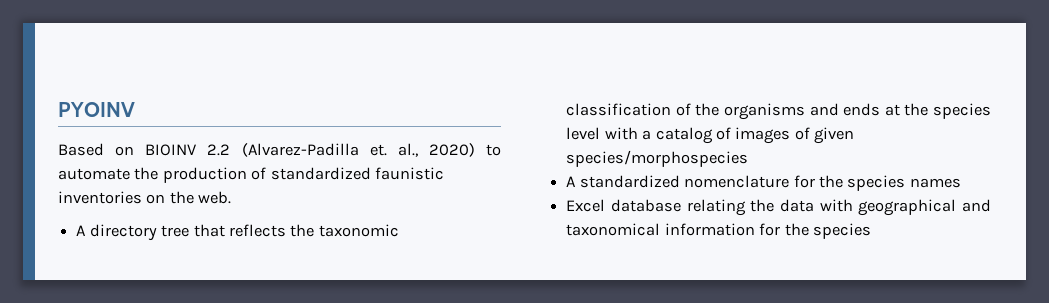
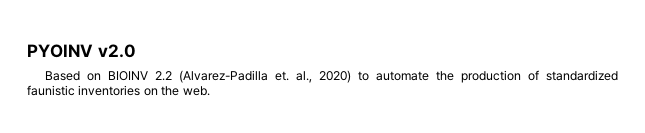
- PYOINV
+ PYOINV v2.0
- A directory tree that reflects the taxonomic classification of the organisms and ends at the species level with a catalog of images of given species/morphospecies
- A standardized nomenclature for the species names
- Excel database relating the data with geographical and taxonomical information for the species

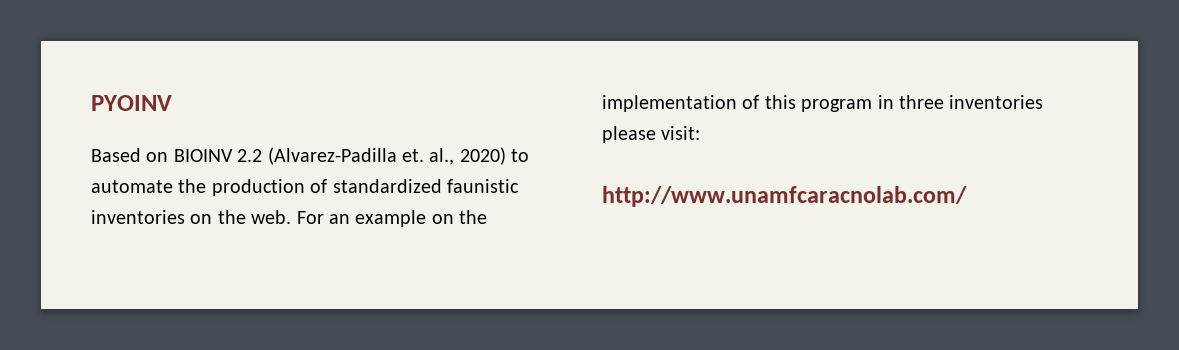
- PYOINV v2.0
+ PYOINV
+ For an example on the implementation of this program in three inventories please visit:
+ http://www.unamfcaracnolab.com/

